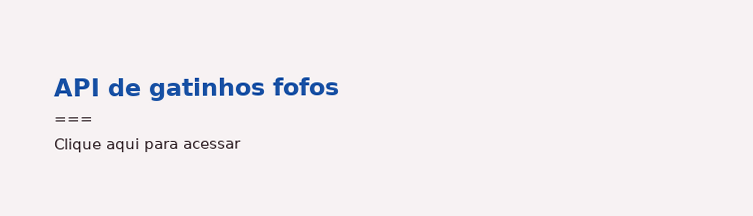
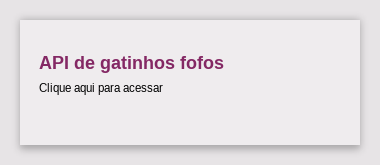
- ===

